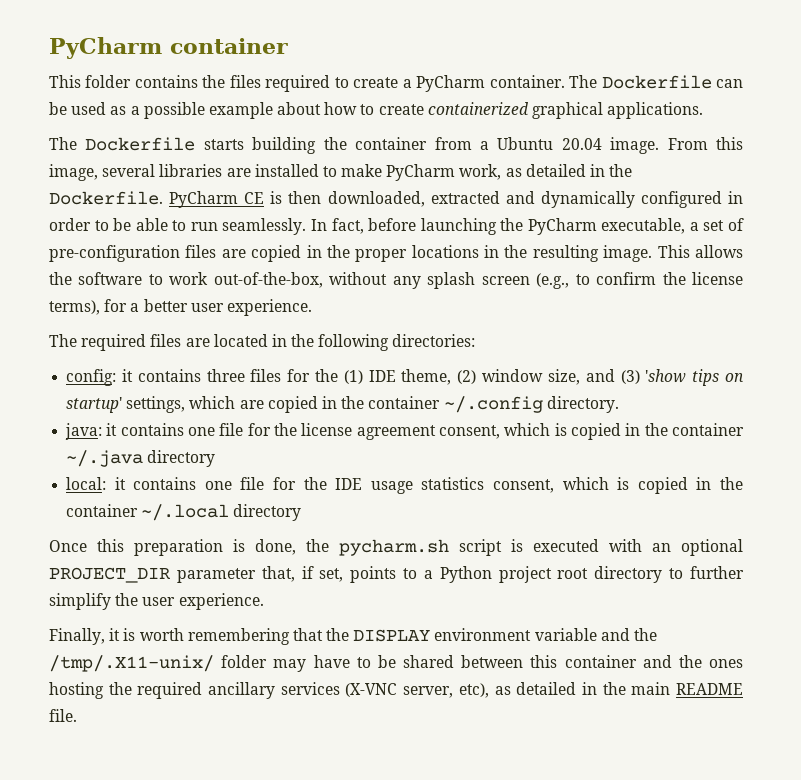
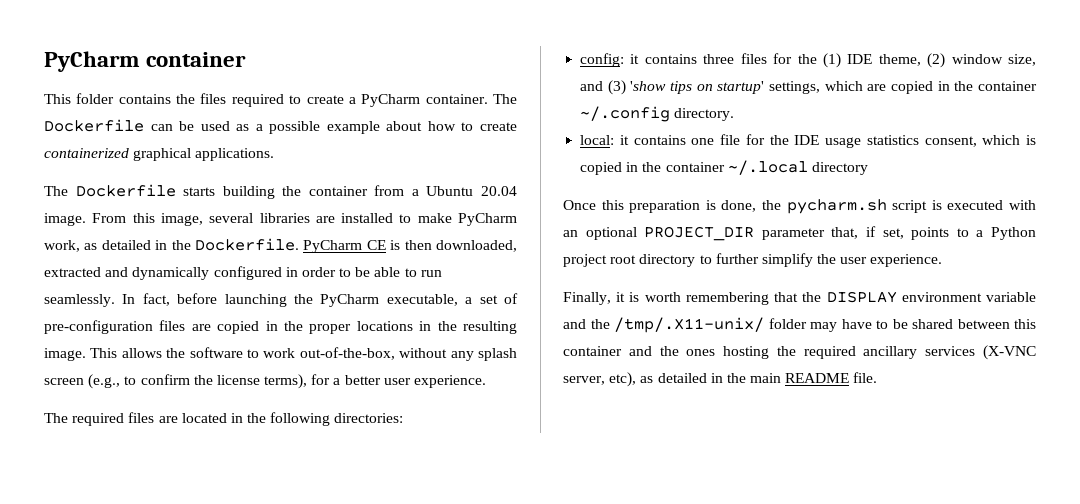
- java: it contains one file for the license agreement consent, which is copied in the container ~/.java directory

